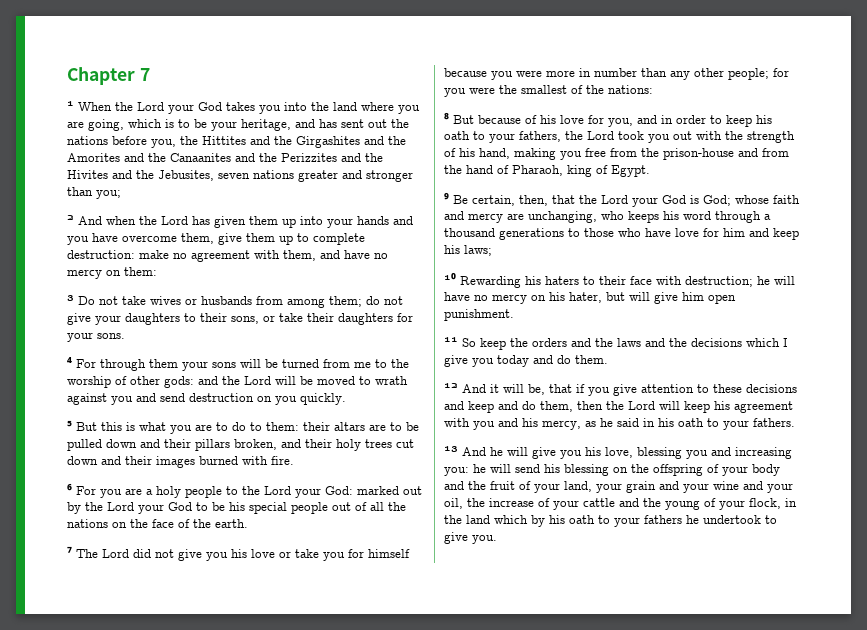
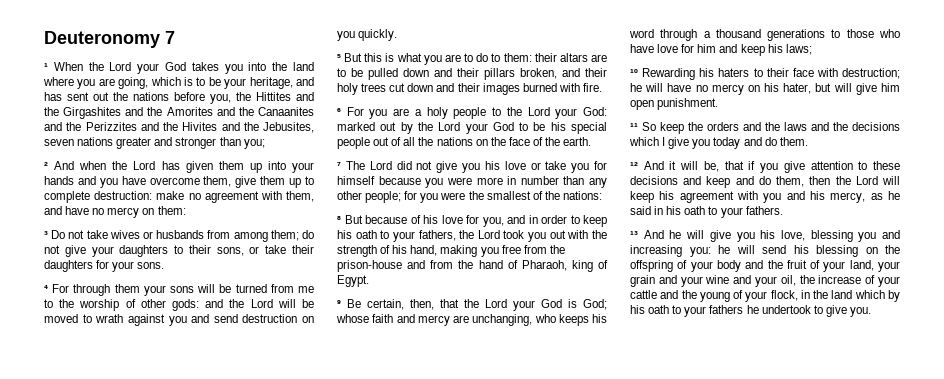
- Chapter 7
+ Deuteronomy 7

